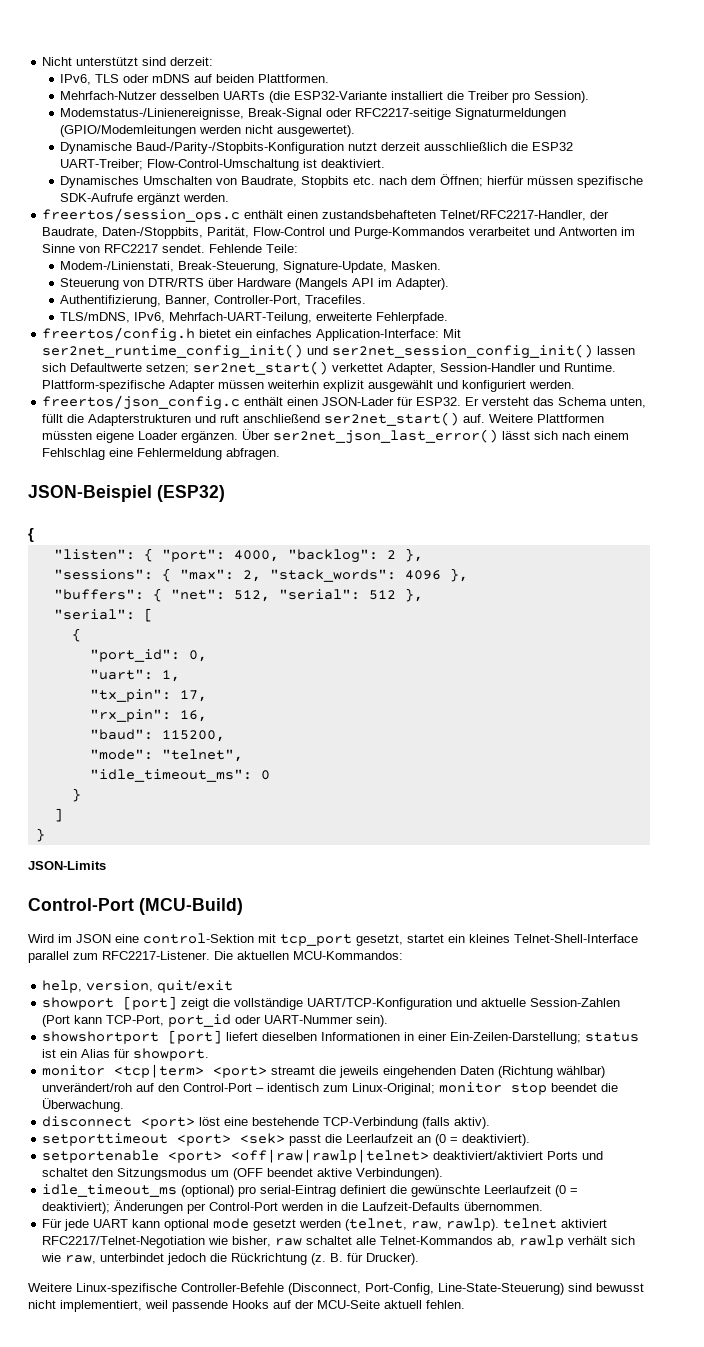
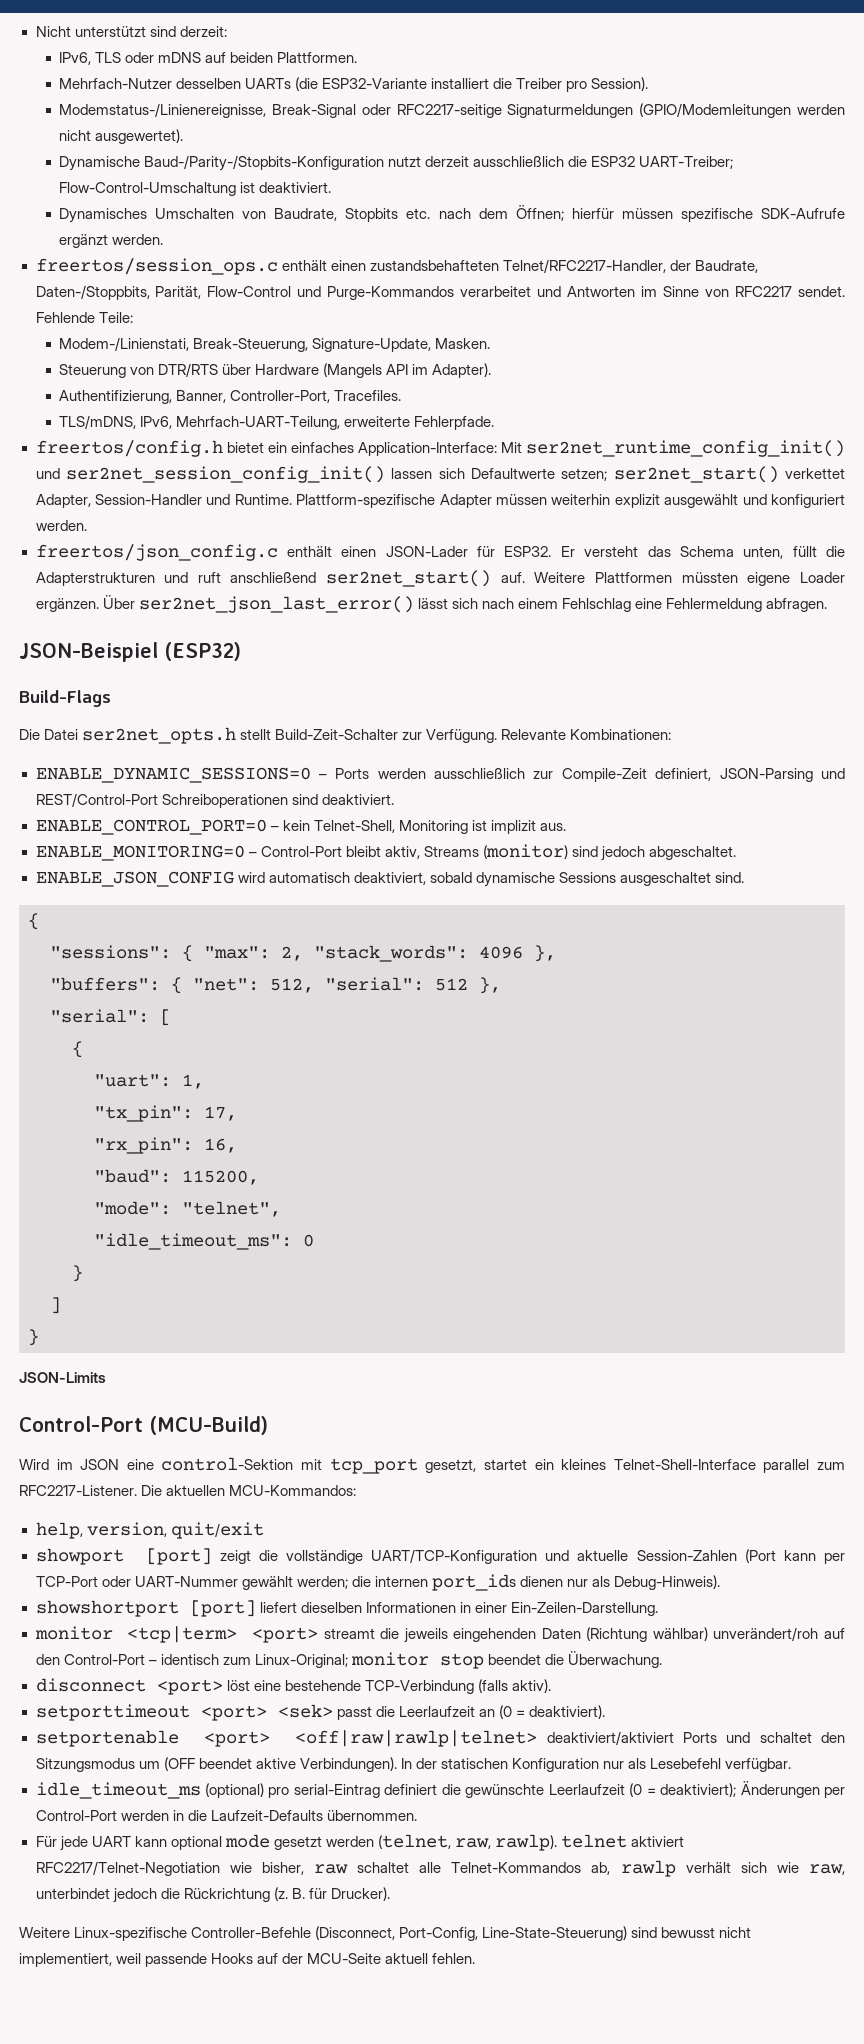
  JSON-Beispiel (ESP32)
+ Build-Flags
+ Die Datei ser2net_opts.h stellt Build-Zeit-Schalter zur Verfügung. Relevante Kombinationen:
+ ENABLE_DYNAMIC_SESSIONS=0 – Ports werden ausschließlich zur Compile-Zeit definiert, JSON-Parsing und REST/Control-Port Schreiboperationen sind deaktiviert.
+ ENABLE_CONTROL_PORT=0 – kein Telnet-Shell, Monitoring ist implizit aus.
+ ENABLE_MONITORING=0 – Control-Port bleibt aktiv, Streams (monitor) sind jedoch abgeschaltet.
+ ENABLE_JSON_CONFIG wird automatisch deaktiviert, sobald dynamische Sessions ausgeschaltet sind.
  {
- "listen": { "port": 4000, "backlog": 2 },
- "port_id": 0,
- showport [port] zeigt die vollständige UART/TCP-Konfiguration und aktuelle Session-Zahlen (Port kann TCP-Port, port_id oder UART-Nummer sein).
+ showport [port] zeigt die vollständige UART/TCP-Konfiguration und aktuelle Session-Zahlen (Port kann per TCP-Port oder UART-Nummer gewählt werden; die internen port_ids dienen nur als Debug-Hinweis).
- showshortport [port] liefert dieselben Informationen in einer Ein-Zeilen-Darstellung; status ist ein Alias für showport.
+ showshortport [port] liefert dieselben Informationen in einer Ein-Zeilen-Darstellung.
+ In der statischen Konfiguration nur als Lesebefehl verfügbar.

